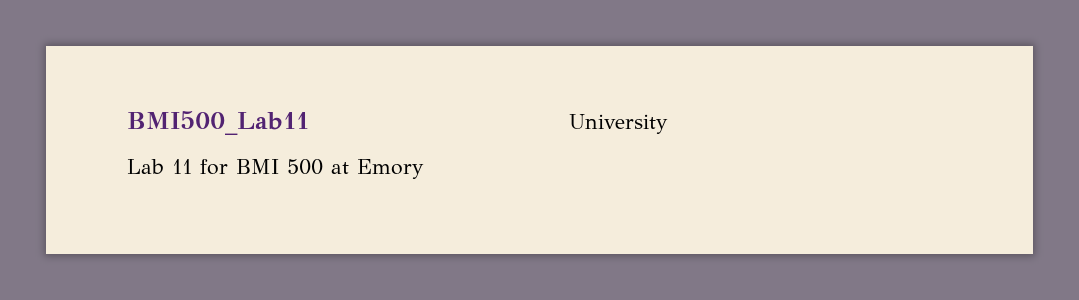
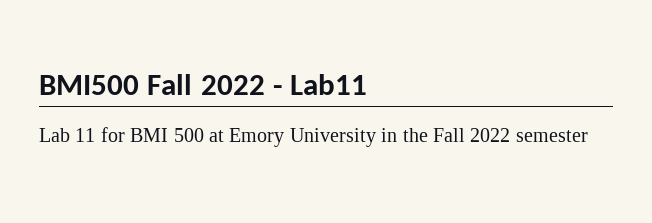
- BMI500_Lab11
+ BMI500 Fall 2022 - Lab11
- Lab 11 for BMI 500 at Emory University
+ Lab 11 for BMI 500 at Emory University in the Fall 2022 semester

